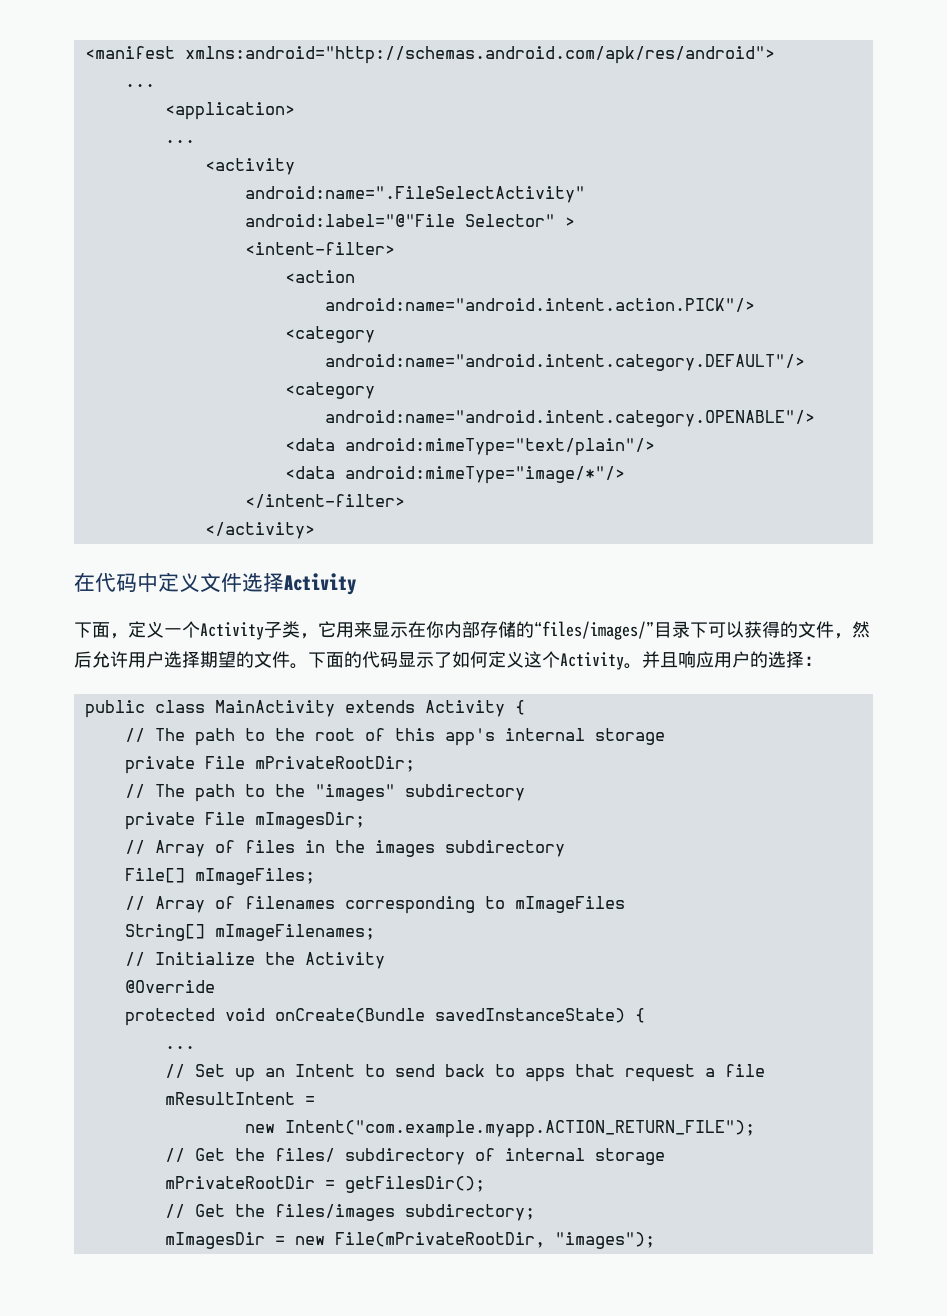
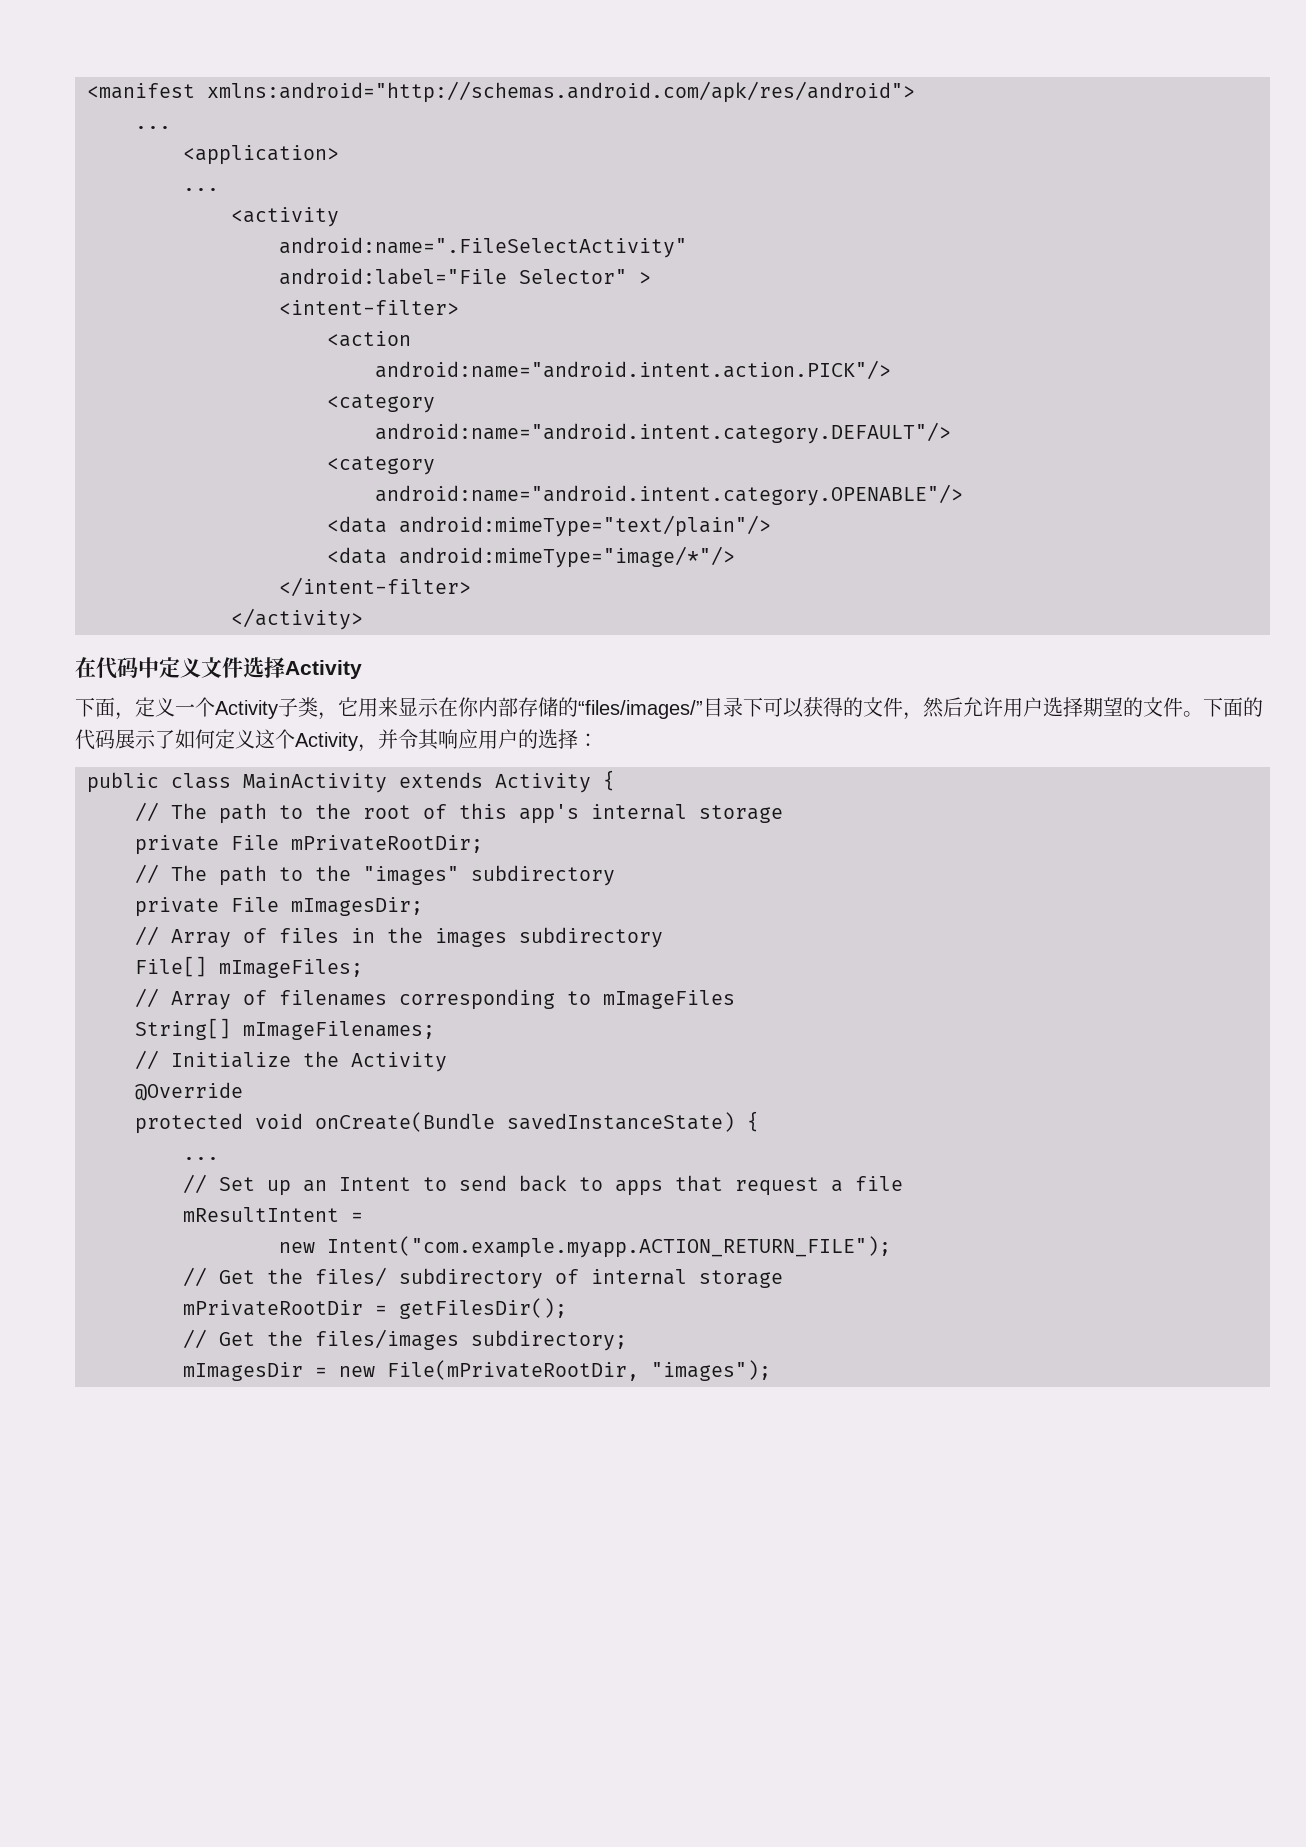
- android:label="@"File Selector" >
+ android:label="File Selector" >
- 下面的代码显示了如何定义这个Activity。并且响应用户的选择：
+ 下面的代码展示了如何定义这个Activity，并令其响应用户的选择：

